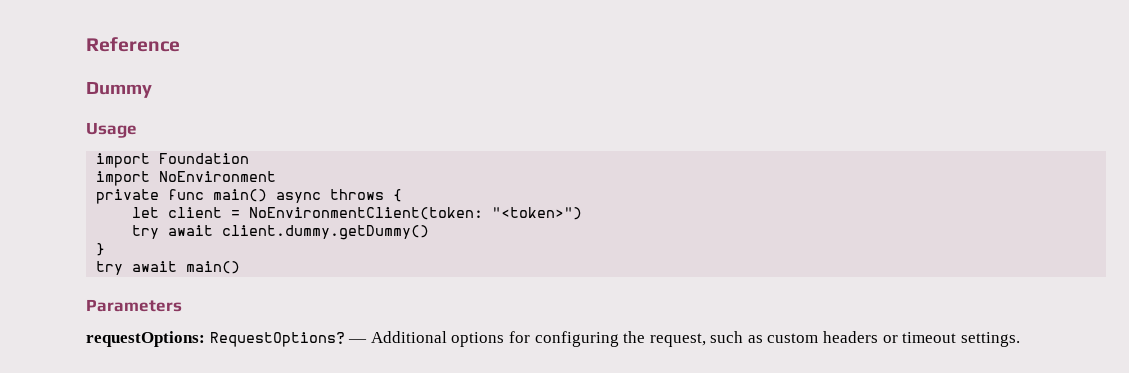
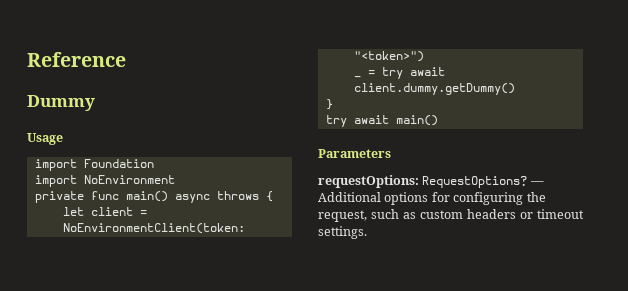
- try await client.dummy.getDummy()
+ _ = try await client.dummy.getDummy()

